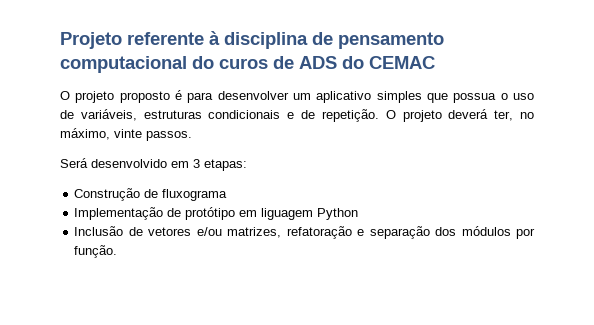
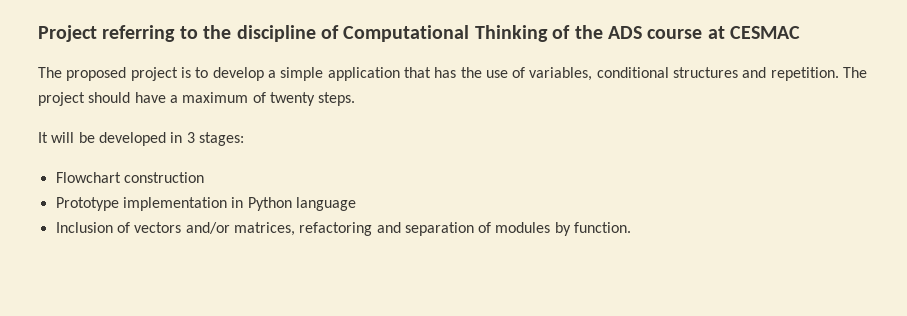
- Projeto referente à disciplina de pensamento computacional do curos de ADS do CEMAC
- O projeto proposto é para desenvolver um aplicativo simples que possua o uso de variáveis, estruturas condicionais e de repetição. O projeto deverá ter, no máximo, vinte passos.
- Será desenvolvido em 3 etapas:
- Construção de fluxograma
- Implementação de protótipo em liguagem Python
- Inclusão de vetores e/ou matrizes, refatoração e separação dos módulos por função.
+ Project referring to the discipline of Computational Thinking of the ADS course at CESMAC
+ The proposed project is to develop a simple application that has the use of variables, conditional structures and repetition. The project should have a maximum of twenty steps.
+ It will be developed in 3 stages:
+ Flowchart construction
+ Prototype implementation in Python language
+ Inclusion of vectors and/or matrices, refactoring and separation of modules by function.

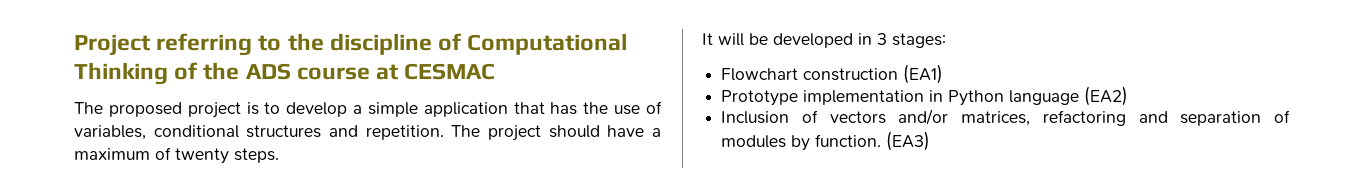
- Flowchart construction
+ Flowchart construction (EA1)
- Prototype implementation in Python language
+ Prototype implementation in Python language (EA2)
+ (EA3)

